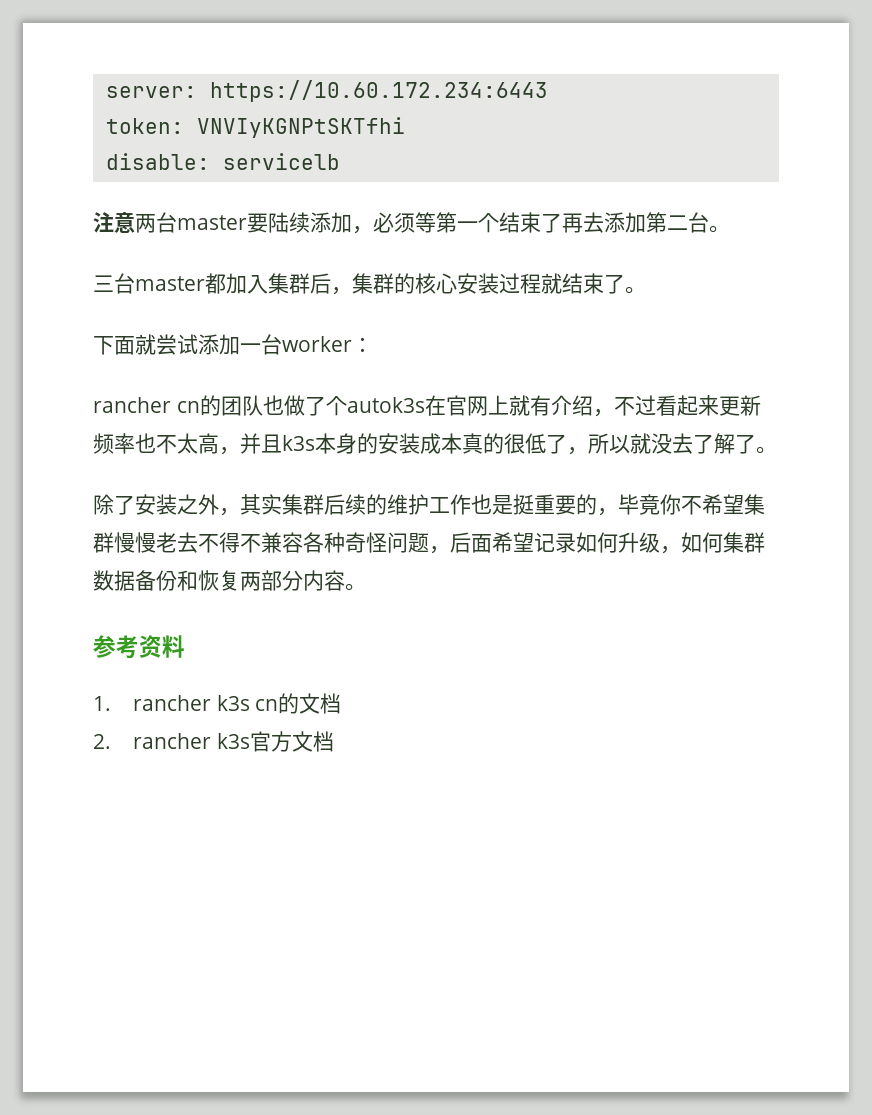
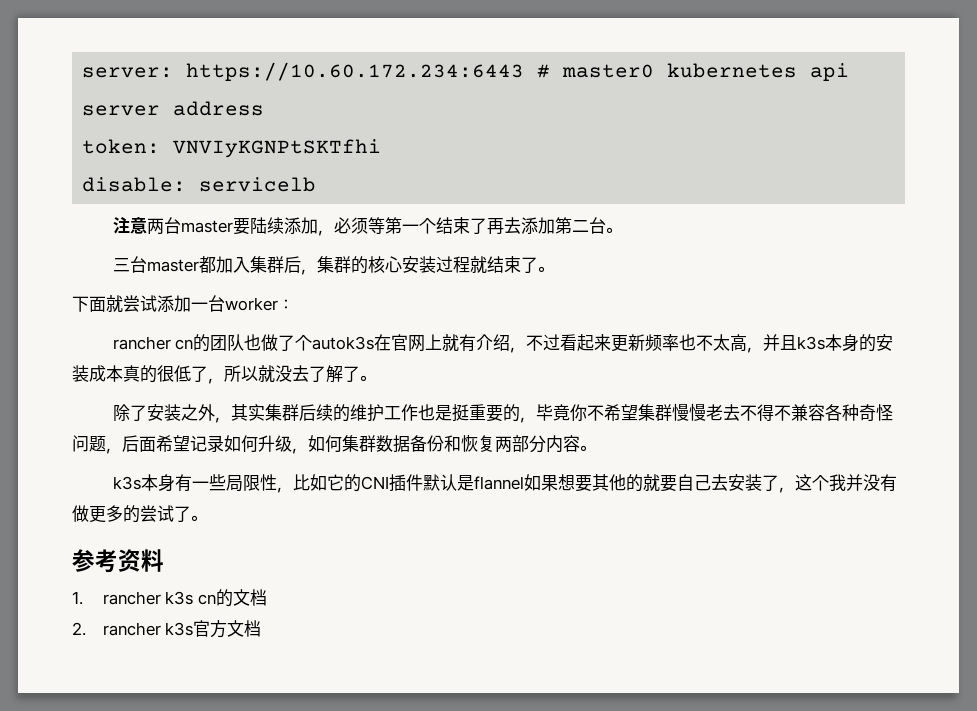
- server: https://10.60.172.234:6443
+ server: https://10.60.172.234:6443 # master0 kubernetes api server address
+ k3s本身有一些局限性，比如它的CNI插件默认是flannel如果想要其他的就要自己去安装了，这个我并没有做更多的尝试了。

